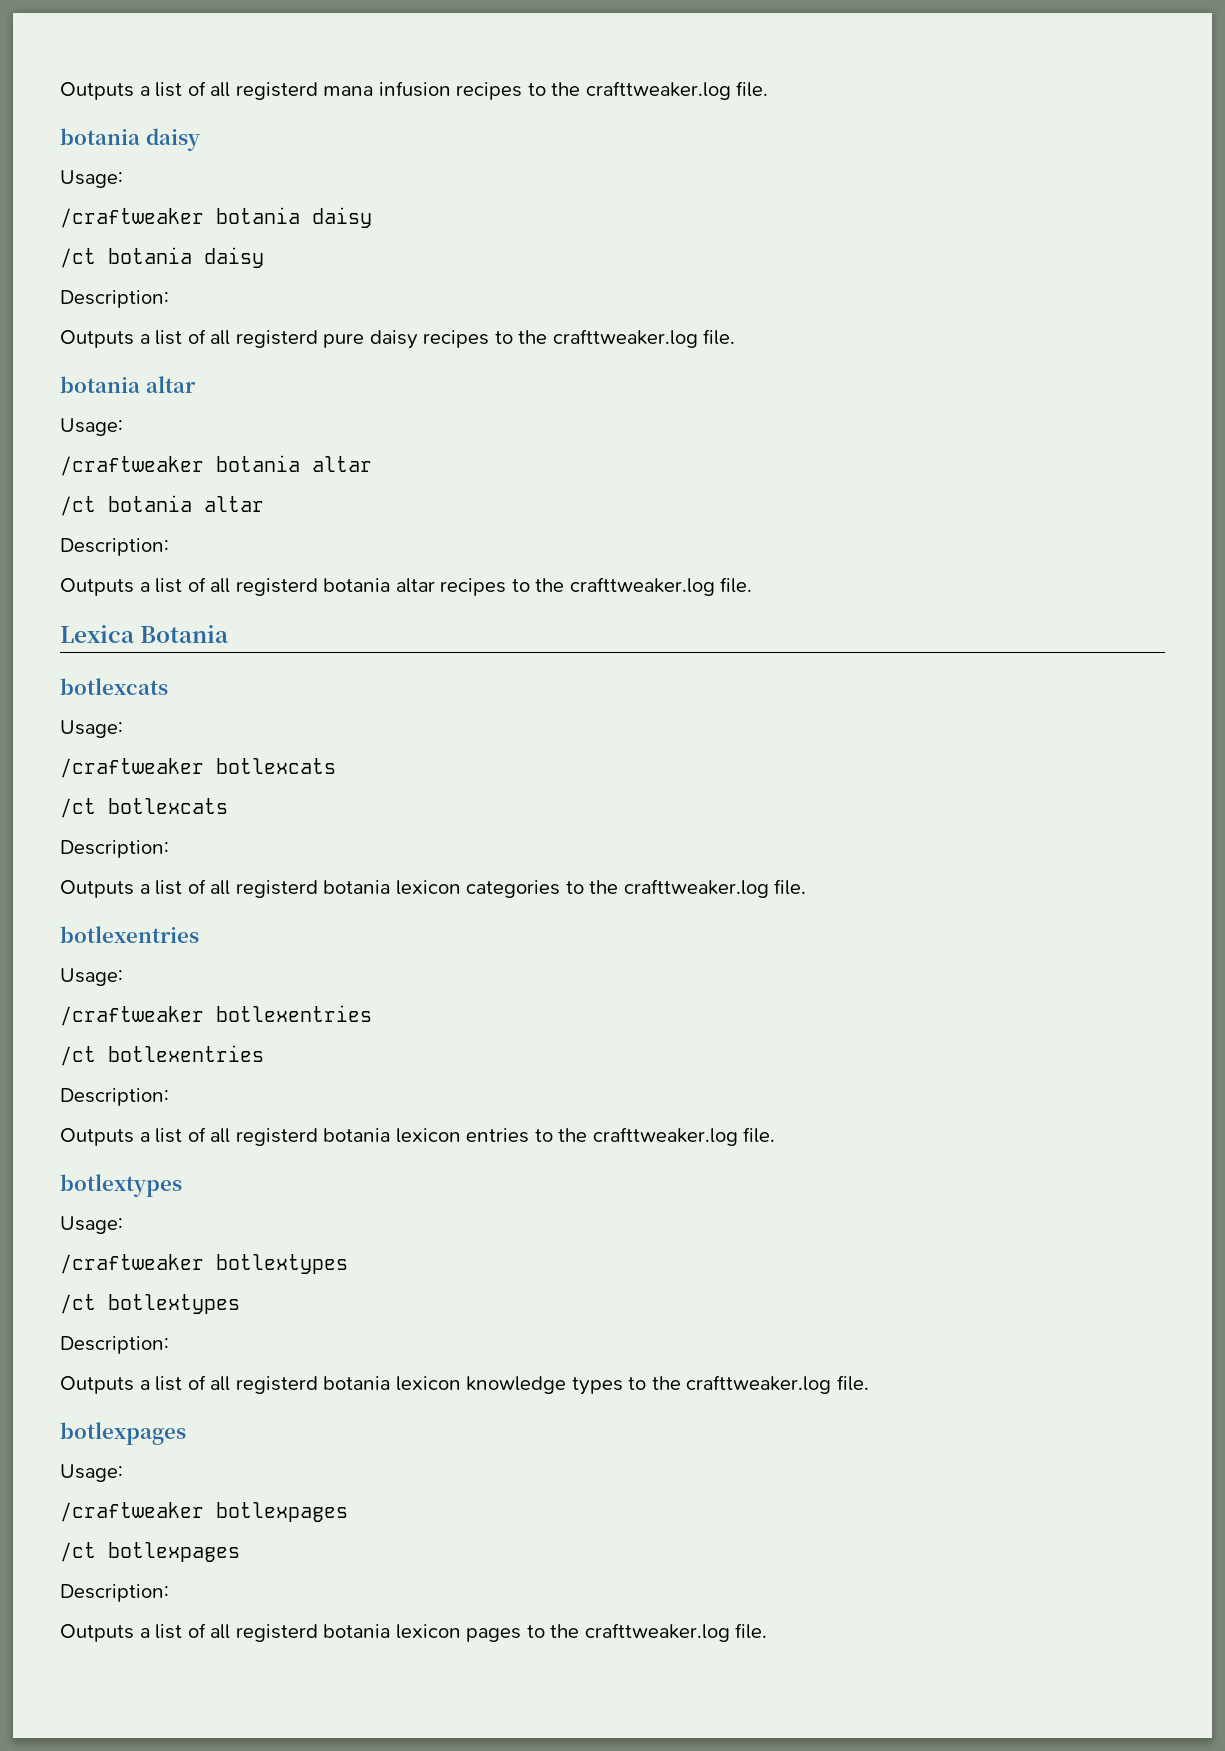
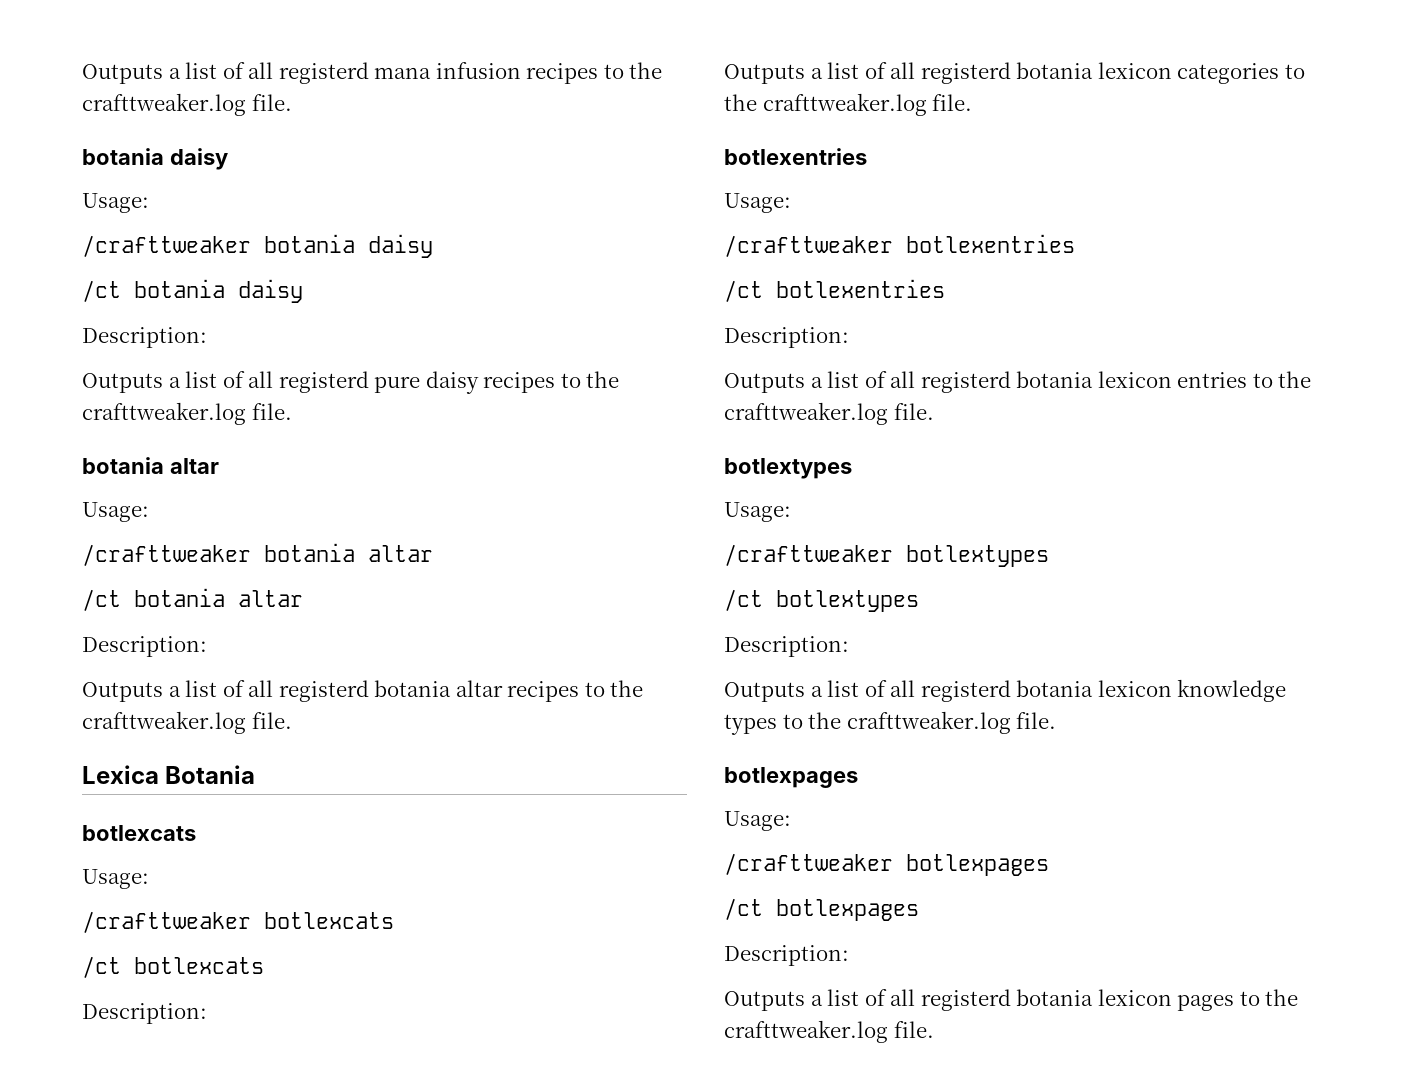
- /craftweaker botania daisy
+ /crafttweaker botania daisy
- /craftweaker botania altar
+ /crafttweaker botania altar
- /craftweaker botlexcats
+ /crafttweaker botlexcats
- /craftweaker botlexentries
+ /crafttweaker botlexentries
- /craftweaker botlextypes
+ /crafttweaker botlextypes
- /craftweaker botlexpages
+ /crafttweaker botlexpages

